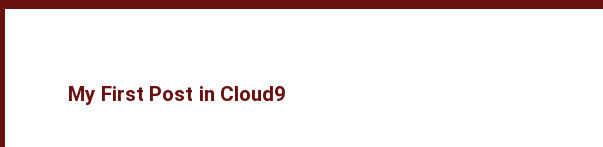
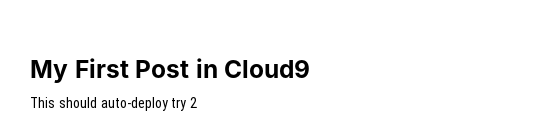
+ This should auto-deploy try 2

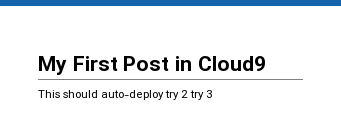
- This should auto-deploy try 2
+ This should auto-deploy try 2 try 3

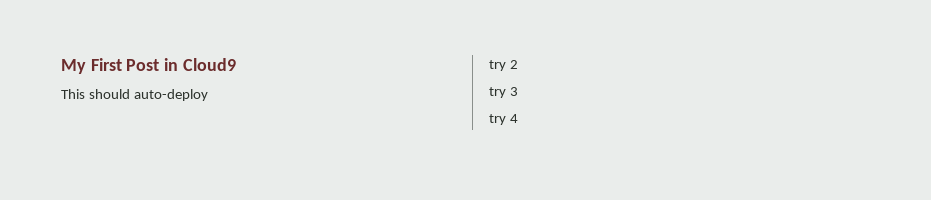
- This should auto-deploy try 2 try 3
+ This should auto-deploy
+ try 2
+ try 3
+ try 4

